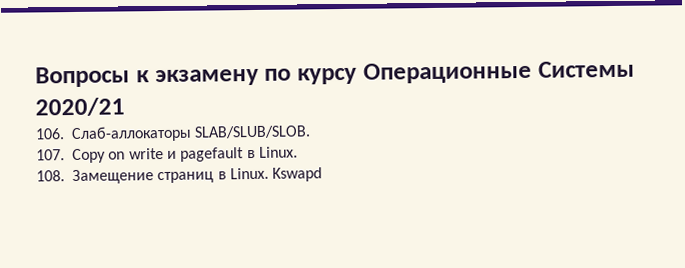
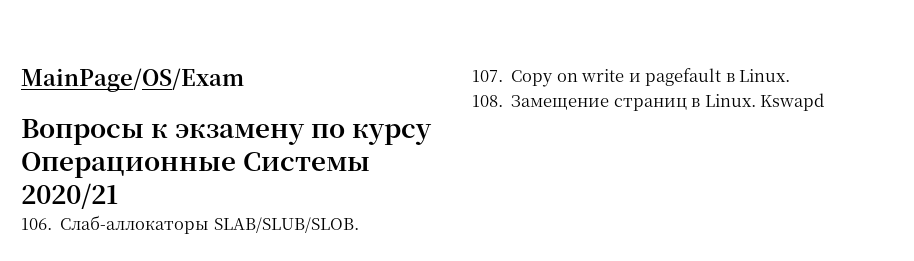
+ MainPage/OS/Exam

